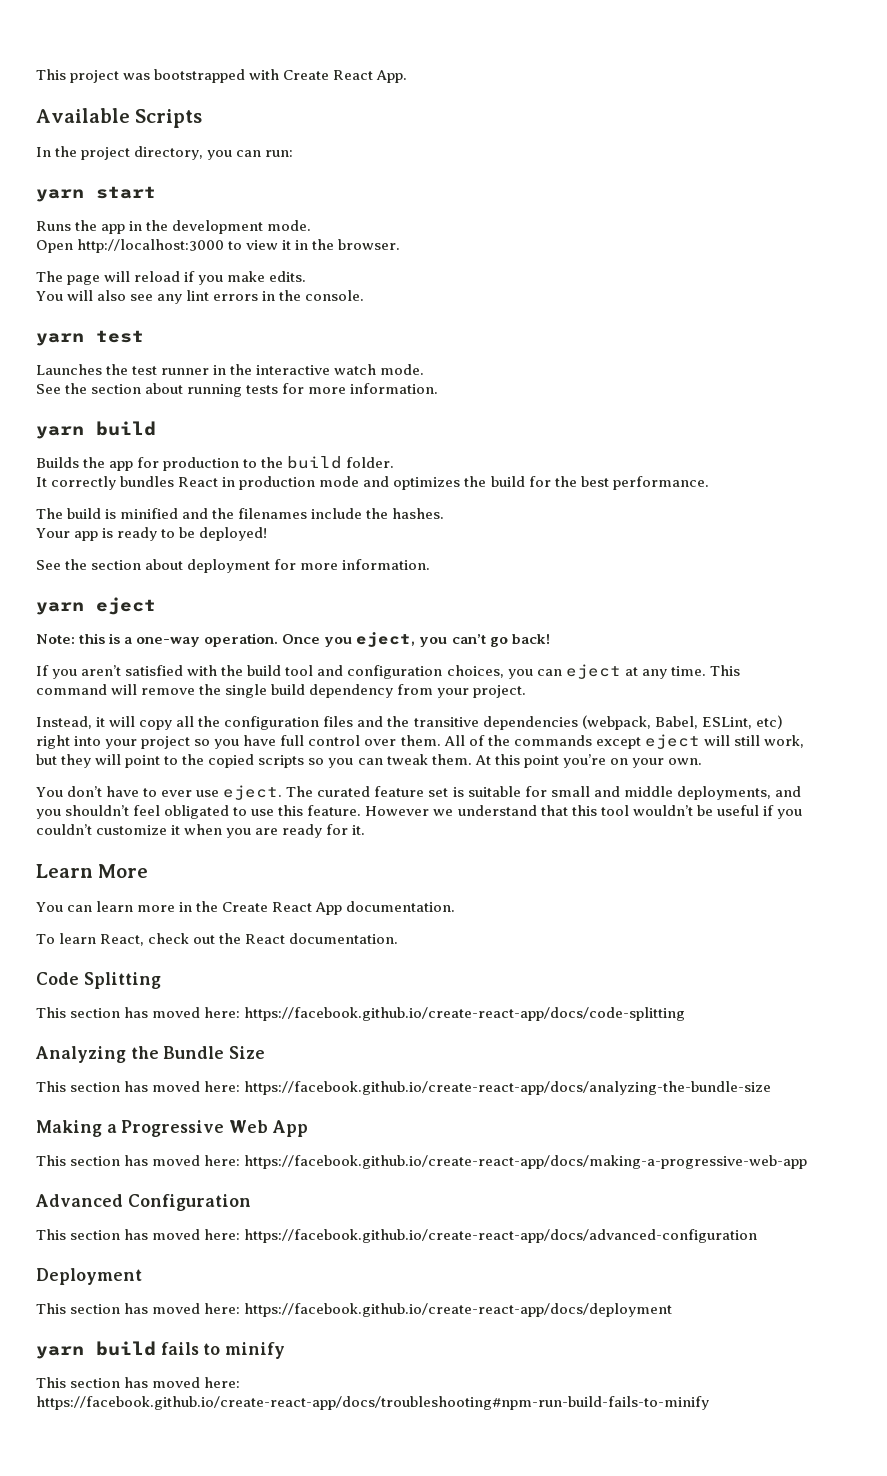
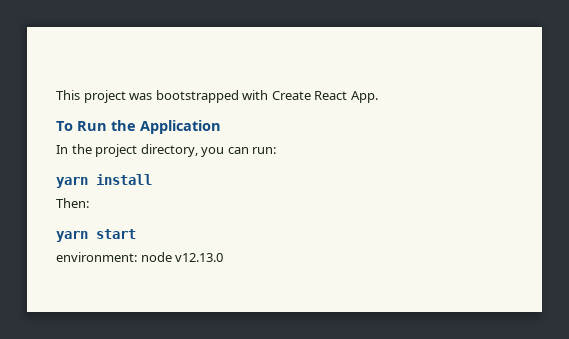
- Available Scripts
+ To Run the Application
+ yarn install
+ Then:
- Runs the app in the development mode.
- Open http://localhost:3000 to view it in the browser.
- The page will reload if you make edits.
- You will also see any lint errors in the console.
- yarn test
- Launches the test runner in the interactive watch mode.
- See the section about running tests for more information.
- yarn build
- Builds the app for production to the build folder.
- It correctly bundles React in production mode and optimizes the build for the best performance.
- The build is minified and the filenames include the hashes.
- Your app is ready to be deployed!
- See the section about deployment for more information.
- yarn eject
- Note: this is a one-way operation. Once you eject, you can’t go back!
- If you aren’t satisfied with the build tool and configuration choices, you can eject at any time. This command will remove the single build dependency from your project.
- Instead, it will copy all the configuration files and the transitive dependencies (webpack, Babel, ESLint, etc) right into your project so you have full control over them. All of the commands except eject will still work, but they will point to the copied scripts so you can tweak them. At this point you’re on your own.
- You don’t have to ever use eject. The curated feature set is suitable for small and middle deployments, and you shouldn’t feel obligated to use this feature. However we understand that this tool wouldn’t be useful if you couldn’t customize it when you are ready for it.
- Learn More
- You can learn more in the Create React App documentation.
- To learn React, check out the React documentation.
- Code Splitting
- This section has moved here: https://facebook.github.io/create-react-app/docs/code-splitting
- Analyzing the Bundle Size
- This section has moved here: https://facebook.github.io/create-react-app/docs/analyzing-the-bundle-size
- Making a Progressive Web App
- This section has moved here: https://facebook.github.io/create-react-app/docs/making-a-progressive-web-app
- Advanced Configuration
- This section has moved here: https://facebook.github.io/create-react-app/docs/advanced-configuration
- Deployment
- This section has moved here: https://facebook.github.io/create-react-app/docs/deployment
- yarn build fails to minify
- This section has moved here: https://facebook.github.io/create-react-app/docs/troubleshooting#npm-run-build-fails-to-minify
+ environment: node v12.13.0

